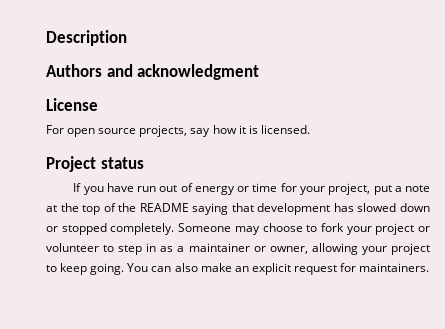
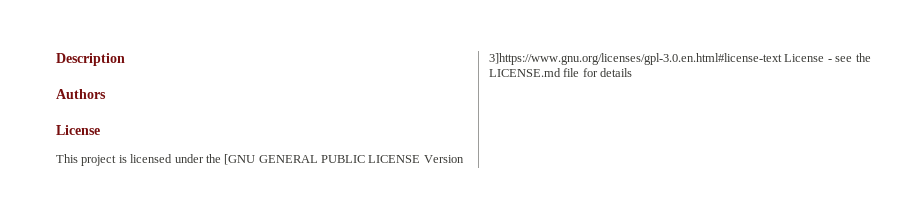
- Authors and acknowledgment
+ Authors
- For open source projects, say how it is licensed.
- Project status
- If you have run out of energy or time for your project, put a note at the top of the README saying that development has slowed down or stopped completely. Someone may choose to fork your project or volunteer to step in as a maintainer or owner, allowing your project to keep going. You can also make an explicit request for maintainers.
+ This project is licensed under the [GNU GENERAL PUBLIC LICENSE Version 3]https://www.gnu.org/licenses/gpl-3.0.en.html#license-text License - see the LICENSE.md file for details

